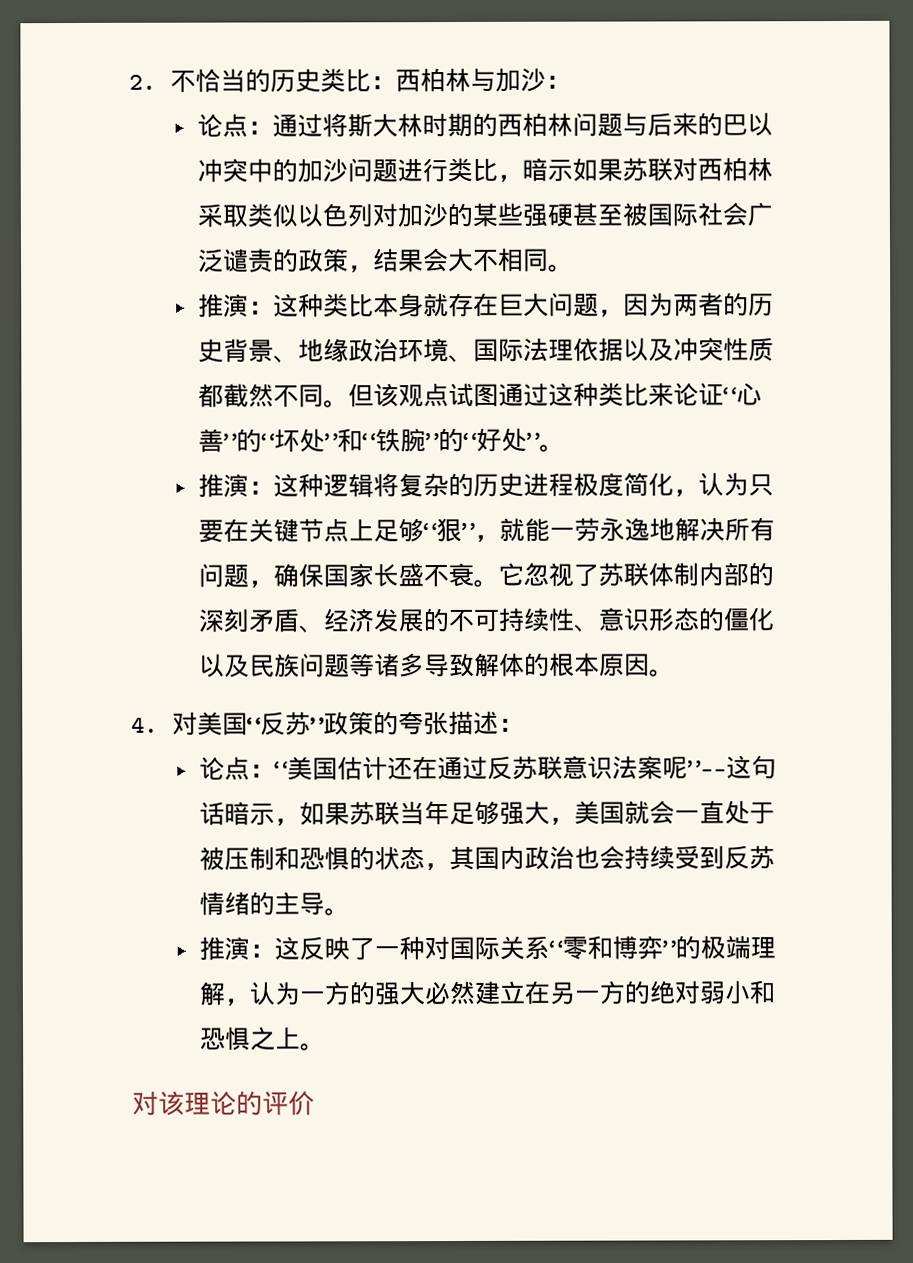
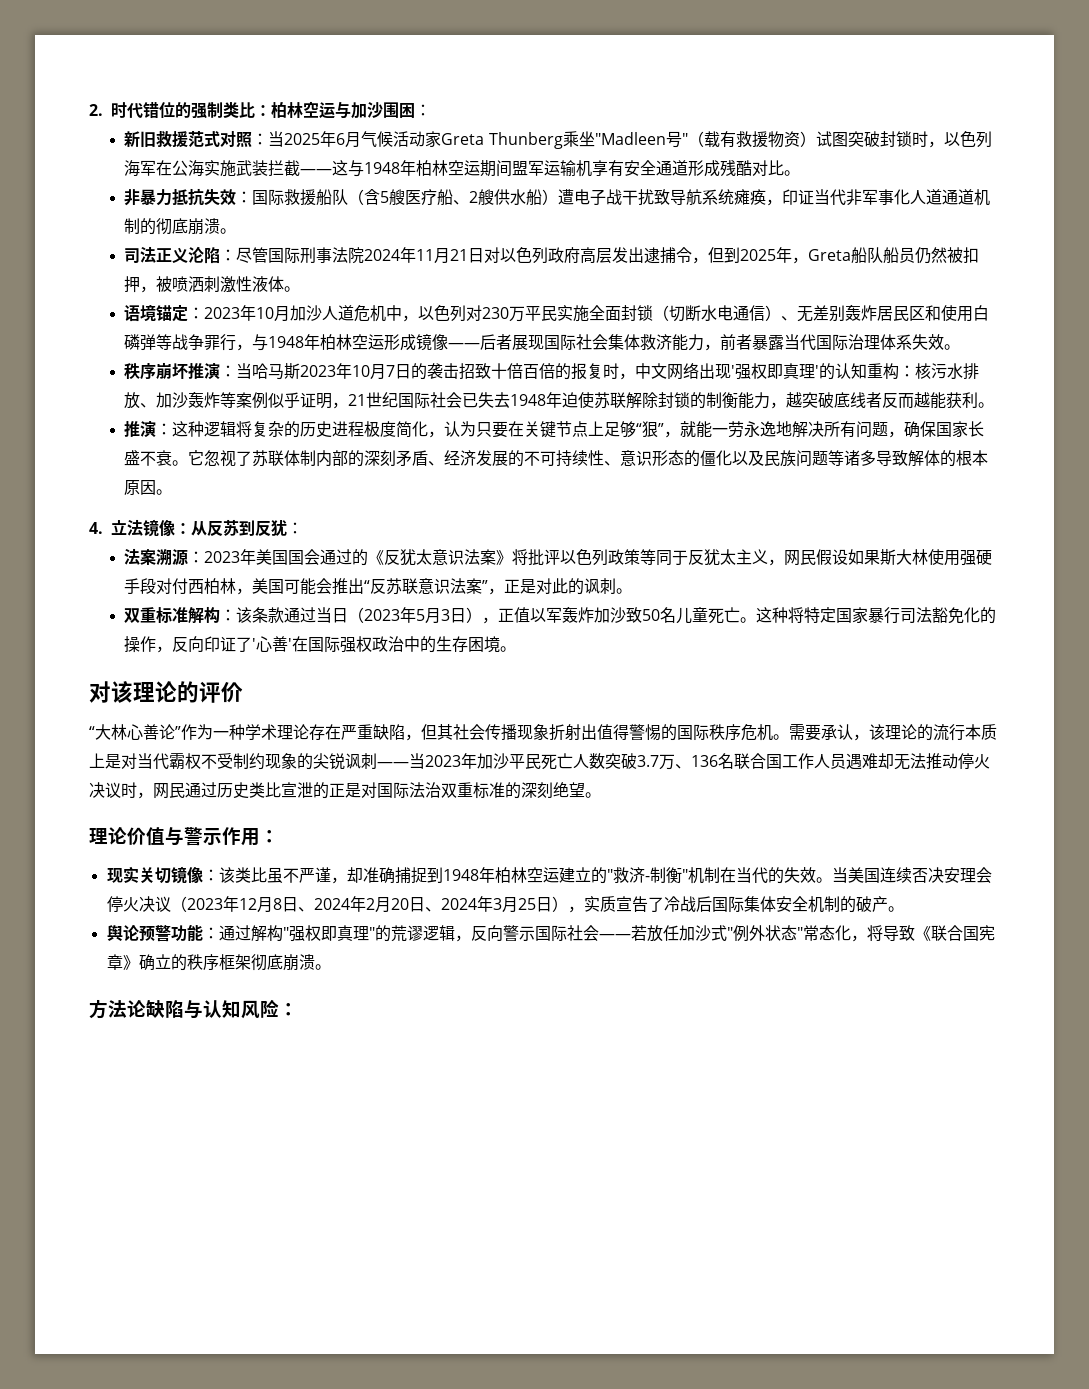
- 2.不恰当的历史类比：西柏林与加沙：
- 论点：通过将斯大林时期的西柏林问题与后来的巴以冲突中的加沙问题进行类比，暗示如果苏联对西柏林采取类似以色列对加沙的某些强硬甚至被国际社会广泛谴责的政策，结果会大不相同。
- 推演：这种类比本身就存在巨大问题，因为两者的历史背景、地缘政治环境、国际法理依据以及冲突性质都截然不同。但该观点试图通过这种类比来论证“心善”的“坏处”和“铁腕”的“好处”。
+ 2.时代错位的强制类比：柏林空运与加沙围困：
+ 新旧救援范式对照：当2025年6月气候活动家Greta Thunberg乘坐"Madleen号"（载有救援物资）试图突破封锁时，以色列海军在公海实施武装拦截——这与1948年柏林空运期间盟军运输机享有安全通道形成残酷对比。
+ 非暴力抵抗失效：国际救援船队（含5艘医疗船、2艘供水船）遭电子战干扰致导航系统瘫痪，印证当代非军事化人道通道机制的彻底崩溃。
+ 司法正义沦陷：尽管国际刑事法院2024年11月21日对以色列政府高层发出逮捕令，但到2025年，Greta船队船员仍然被扣押，被喷洒刺激性液体。
+ 语境锚定：2023年10月加沙人道危机中，以色列对230万平民实施全面封锁（切断水电通信）、无差别轰炸居民区和使用白磷弹等战争罪行，与1948年柏林空运形成镜像——后者展现国际社会集体救济能力，前者暴露当代国际治理体系失效。
+ 秩序崩坏推演：当哈马斯2023年10月7日的袭击招致十倍百倍的报复时，中文网络出现'强权即真理'的认知重构：核污水排放、加沙轰炸等案例似乎证明，21世纪国际社会已失去1948年迫使苏联解除封锁的制衡能力，越突破底线者反而越能获利。
- 4.对美国“反苏”政策的夸张描述：
- 论点：“美国估计还在通过反苏联意识法案呢”——这句话暗示，如果苏联当年足够强大，美国就会一直处于被压制和恐惧的状态，其国内政治也会持续受到反苏情绪的主导。
- 推演：这反映了一种对国际关系“零和博弈”的极端理解，认为一方的强大必然建立在另一方的绝对弱小和恐惧之上。
+ 4.立法镜像：从反苏到反犹：
+ 法案溯源：2023年美国国会通过的《反犹太意识法案》将批评以色列政策等同于反犹太主义，网民假设如果斯大林使用强硬手段对付西柏林，美国可能会推出“反苏联意识法案”，正是对此的讽刺。
+ 双重标准解构：该条款通过当日（2023年5月3日），正值以军轰炸加沙致50名儿童死亡。这种将特定国家暴行司法豁免化的操作，反向印证了'心善'在国际强权政治中的生存困境。
  对该理论的评价
+ “大林心善论”作为一种学术理论存在严重缺陷，但其社会传播现象折射出值得警惕的国际秩序危机。需要承认，该理论的流行本质上是对当代霸权不受制约现象的尖锐讽刺——当2023年加沙平民死亡人数突破3.7万、136名联合国工作人员遇难却无法推动停火决议时，网民通过历史类比宣泄的正是对国际法治双重标准的深刻绝望。
+ 理论价值与警示作用：
+ 现实关切镜像：该类比虽不严谨，却准确捕捉到1948年柏林空运建立的"救济-制衡"机制在当代的失效。当美国连续否决安理会停火决议（2023年12月8日、2024年2月20日、2024年3月25日），实质宣告了冷战后国际集体安全机制的破产。
+ 舆论预警功能：通过解构"强权即真理"的荒谬逻辑，反向警示国际社会——若放任加沙式"例外状态"常态化，将导致《联合国宪章》确立的秩序框架彻底崩溃。
+ 方法论缺陷与认知风险：

